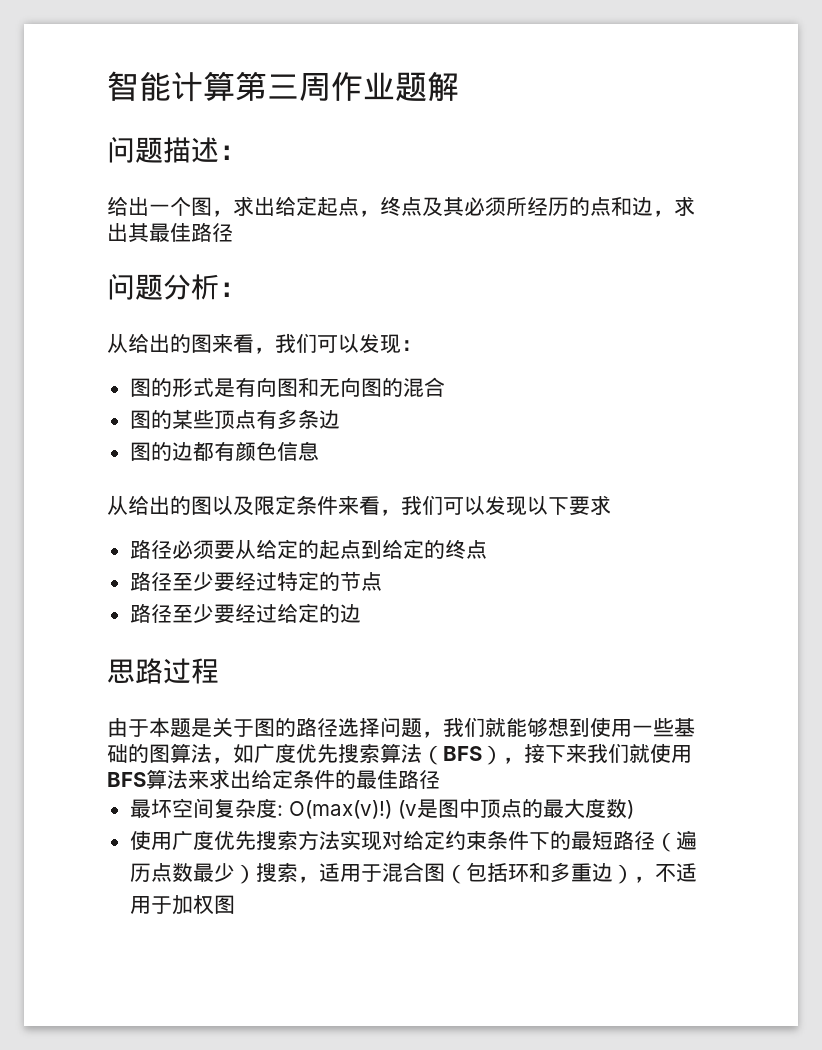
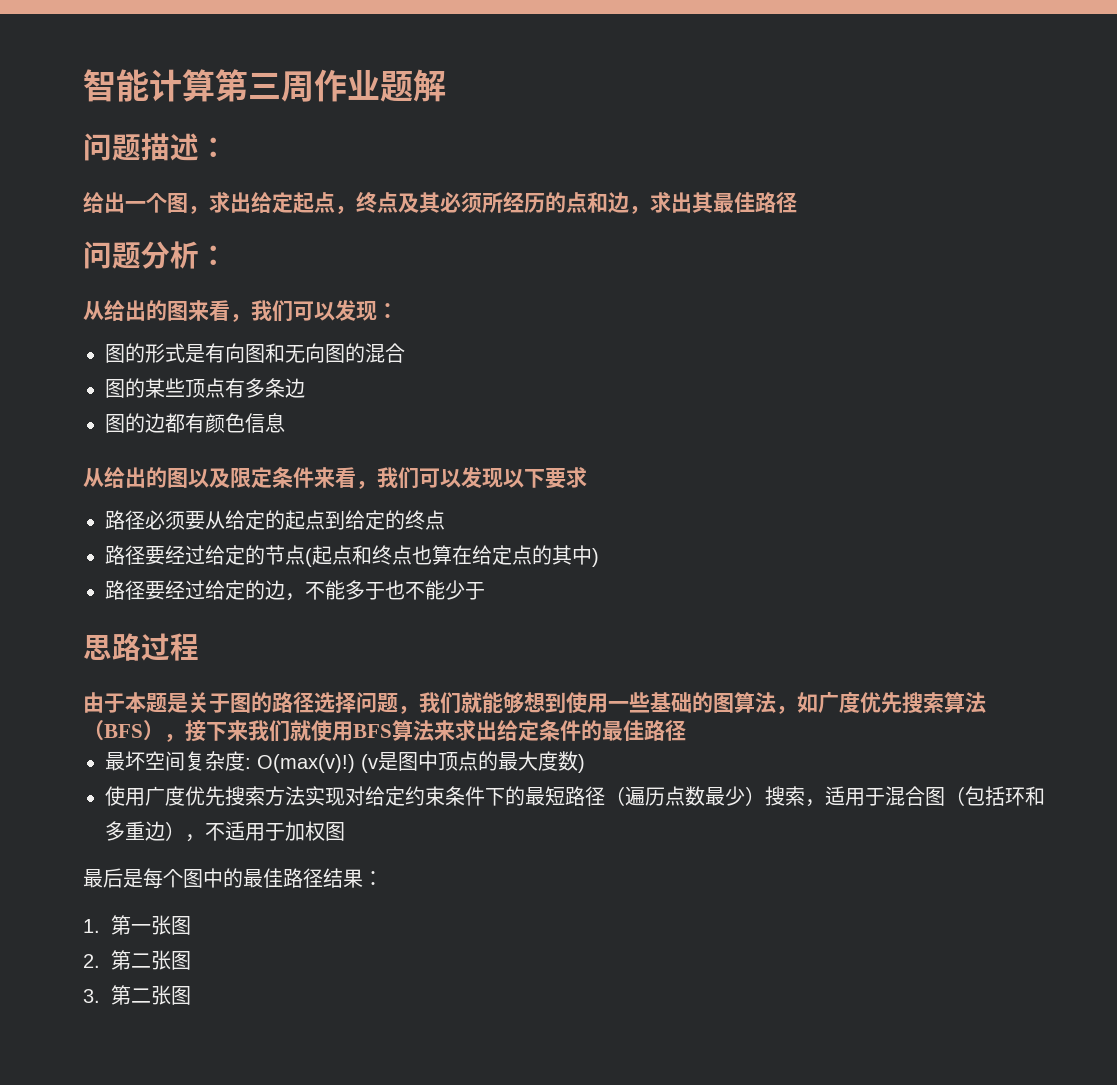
- 路径至少要经过特定的节点
- 路径至少要经过给定的边
+ 路径要经过给定的节点(起点和终点也算在给定点的其中)
+ 路径要经过给定的边，不能多于也不能少于
+ 最后是每个图中的最佳路径结果：
+ 1.第一张图
+ 2.第二张图
+ 3.第二张图

